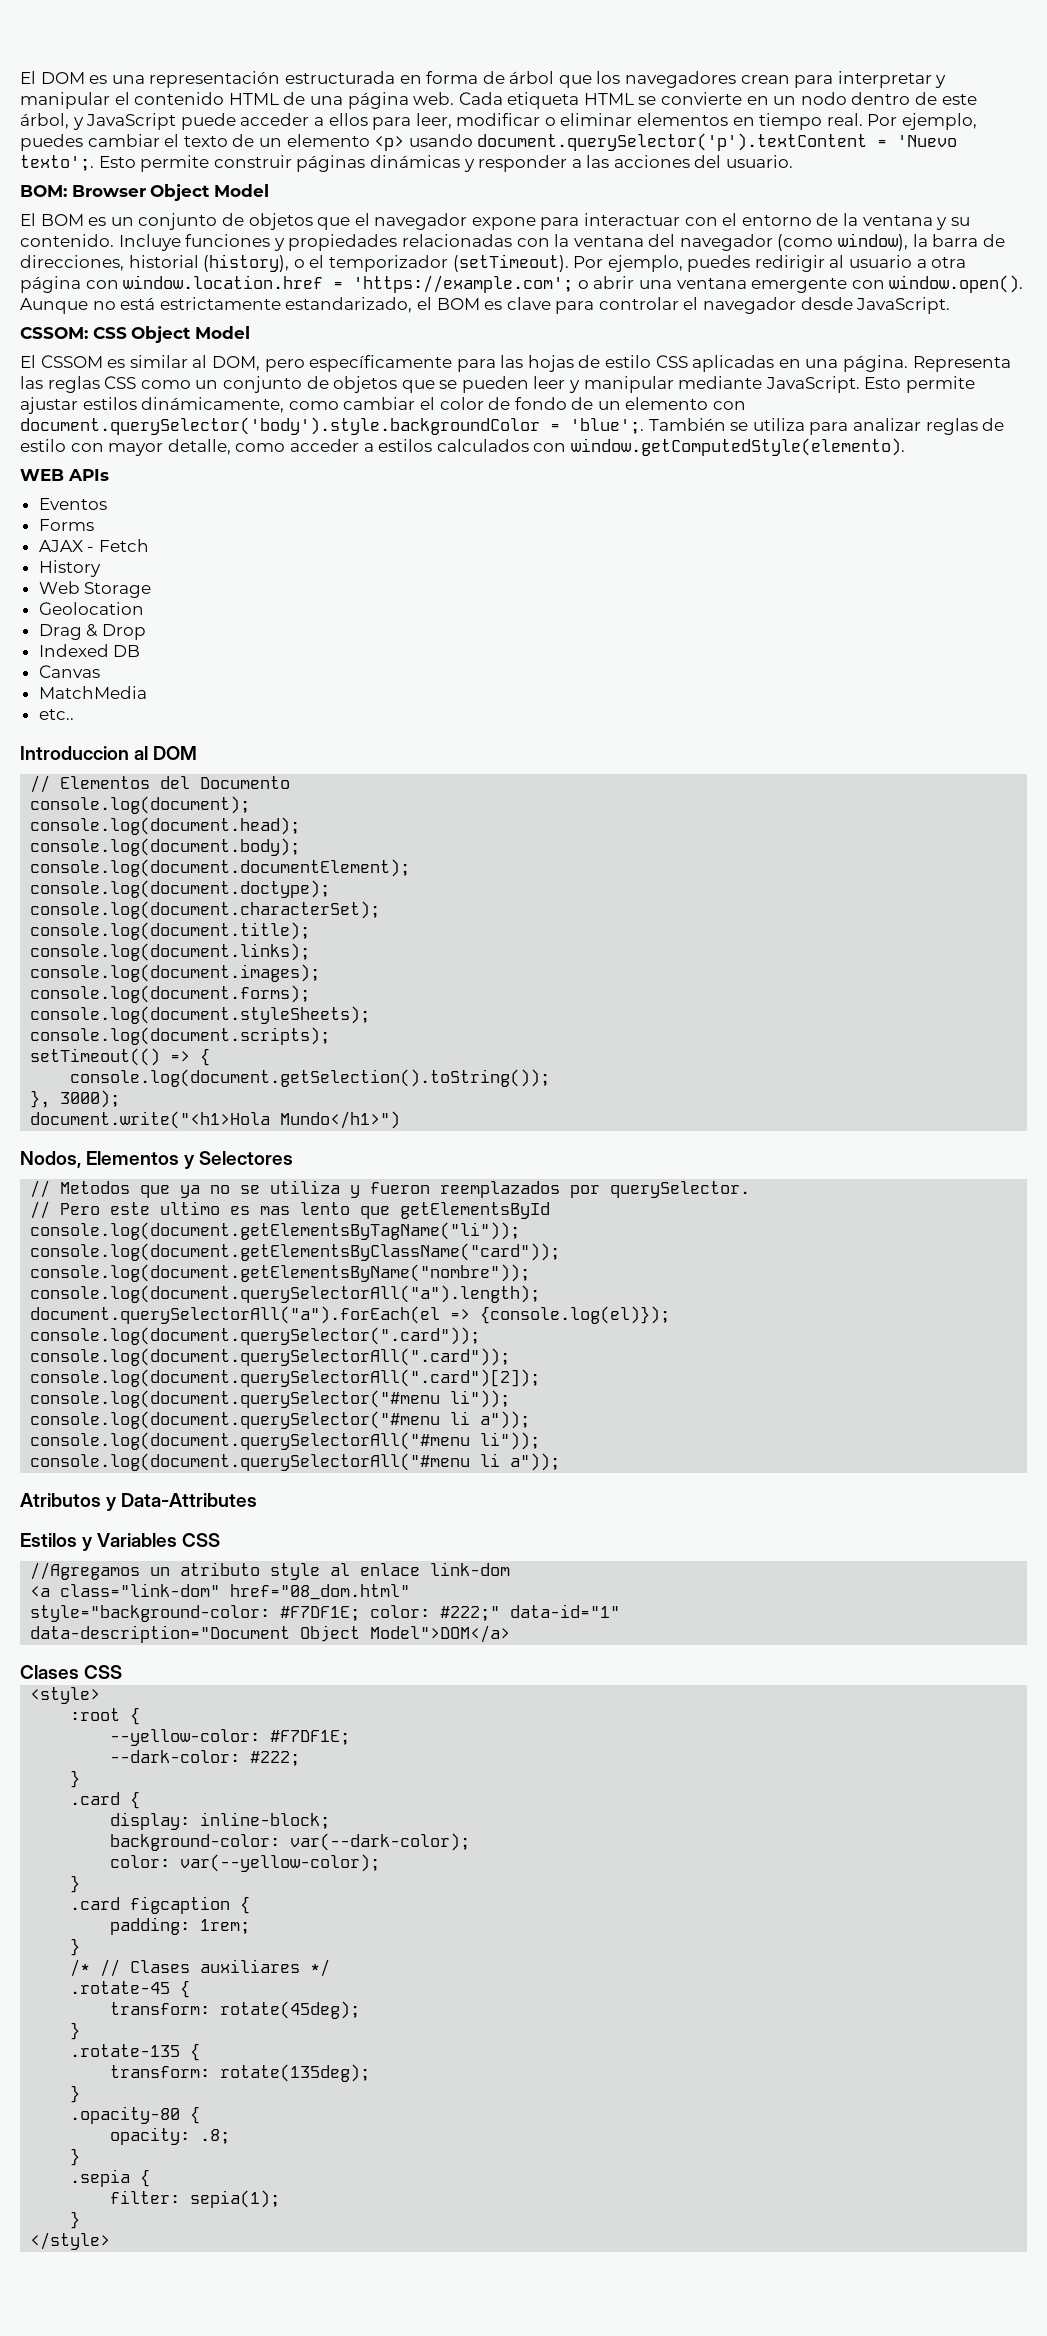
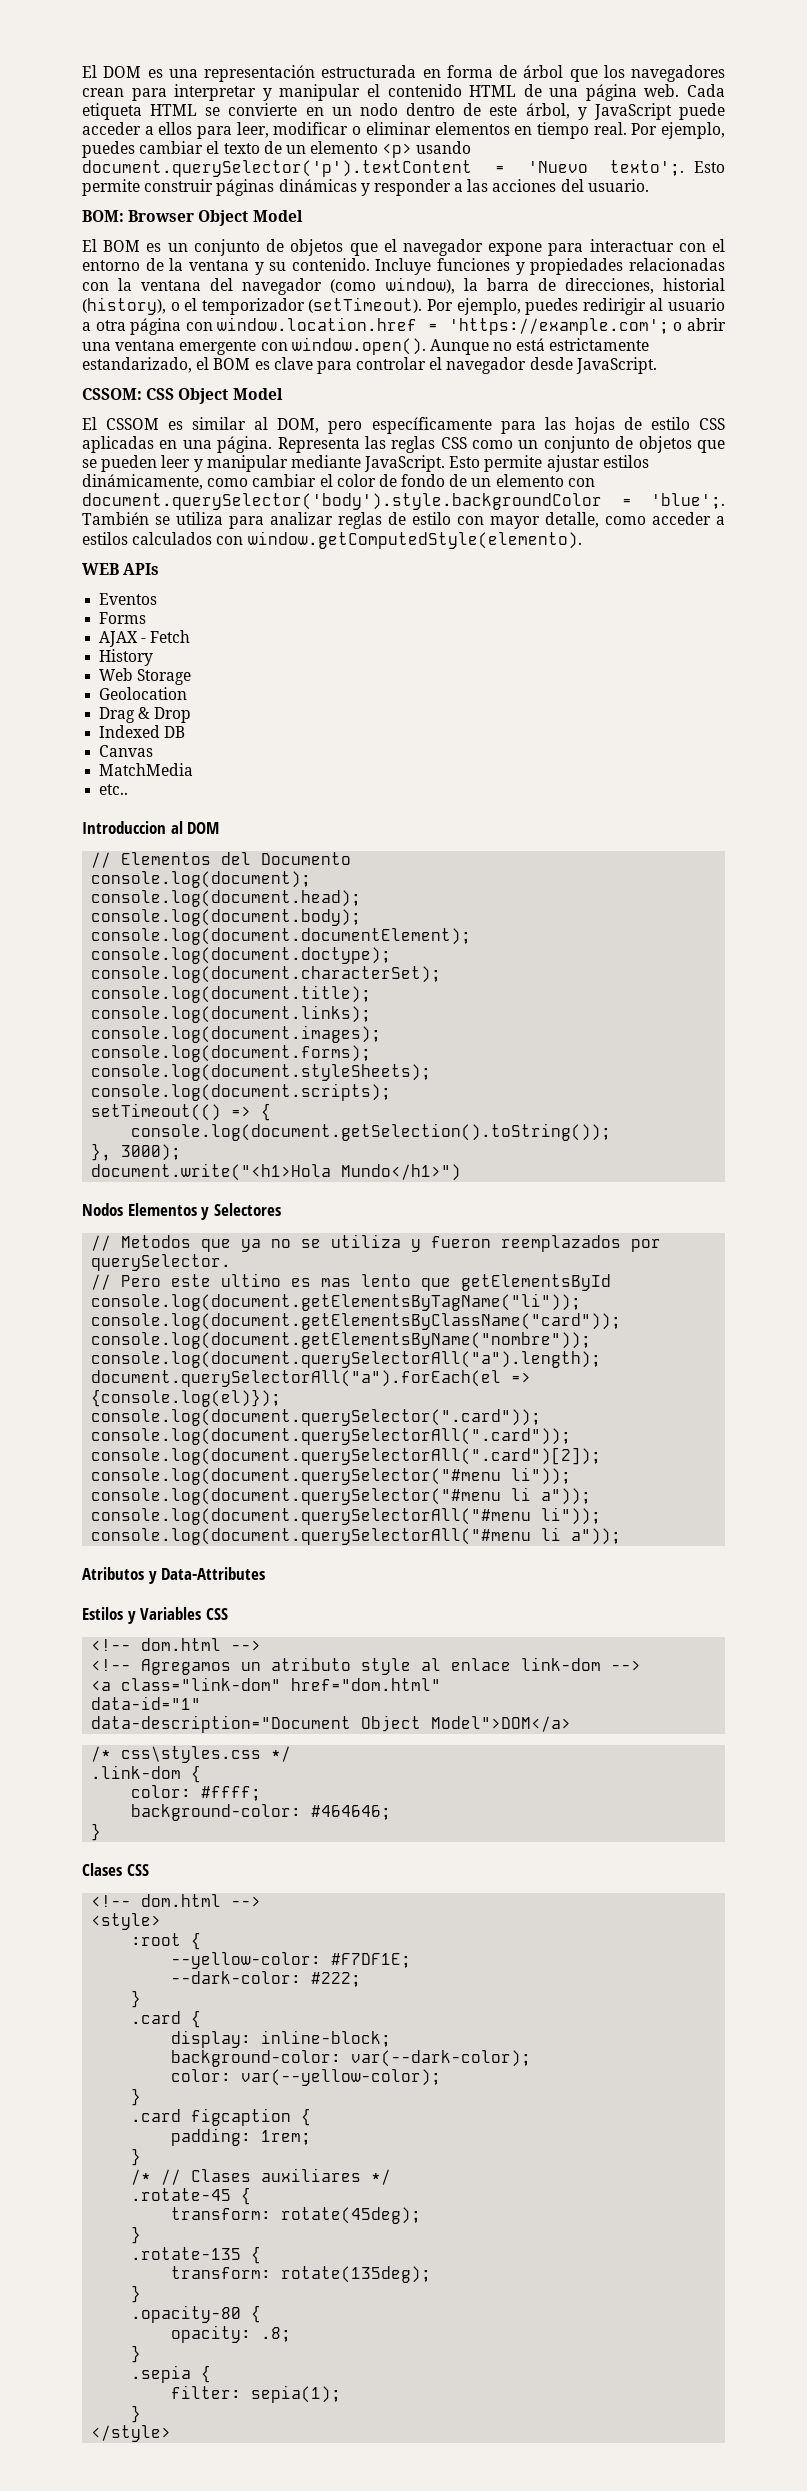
- Nodos, Elementos y Selectores
+ Nodos Elementos y Selectores
  Estilos y Variables CSS
- //Agregamos un atributo style al enlace link-dom
+ <!-- dom.html -->
+ <!-- Agregamos un atributo style al enlace link-dom -->
- <a class="link-dom" href="08_dom.html"
- style="background-color: #F7DF1E; color: #222;" data-id="1"
+ <a class="link-dom" href="dom.html"
+ data-id="1"
+ /* css\styles.css */
+ .link-dom {
+ color: #ffff;
+ background-color: #464646;
+ }
  Clases CSS
+ <!-- dom.html -->

